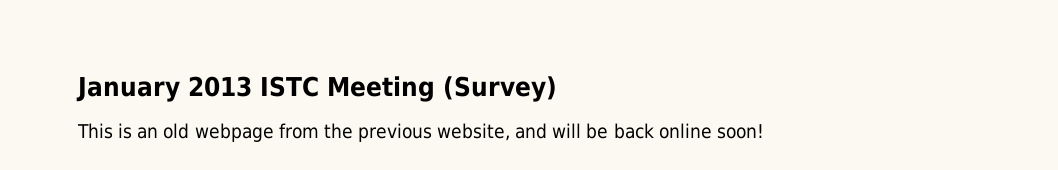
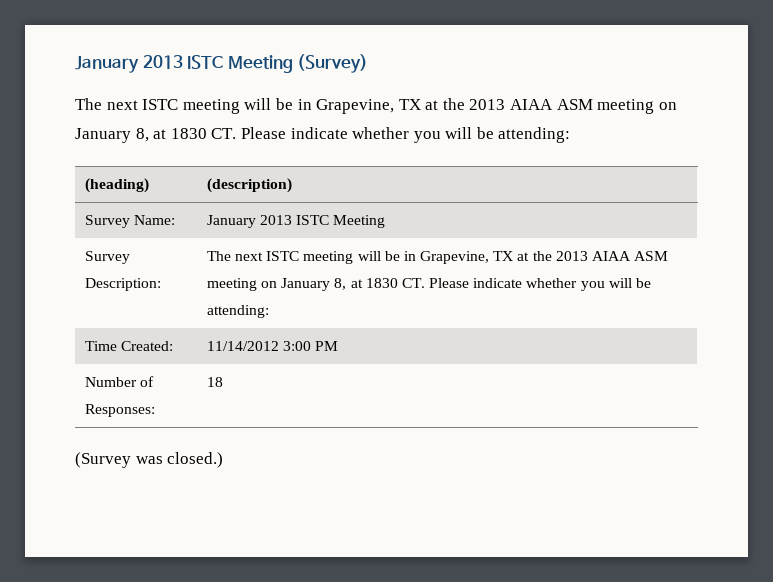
  January 2013 ISTC Meeting (Survey)
- This is an old webpage from the previous website, and will be back online soon!
+ The next ISTC meeting will be in Grapevine, TX at the 2013 AIAA ASM meeting on January 8, at 1830 CT. Please indicate whether you will be attending:
+ (heading) | (description)
+ Survey Name: | January 2013 ISTC Meeting
+ Survey Description: | The next ISTC meeting will be in Grapevine, TX at the 2013 AIAA ASM meeting on January 8, at 1830 CT. Please indicate whether you will be attending:
+ Time Created: | 11/14/2012 3:00 PM
+ Number of Responses: | 18
+ (Survey was closed.)

